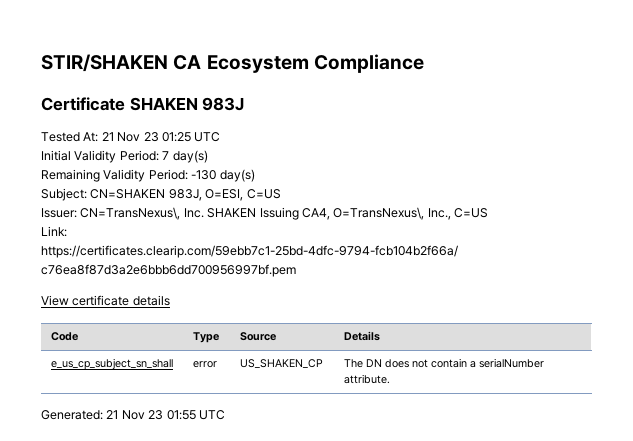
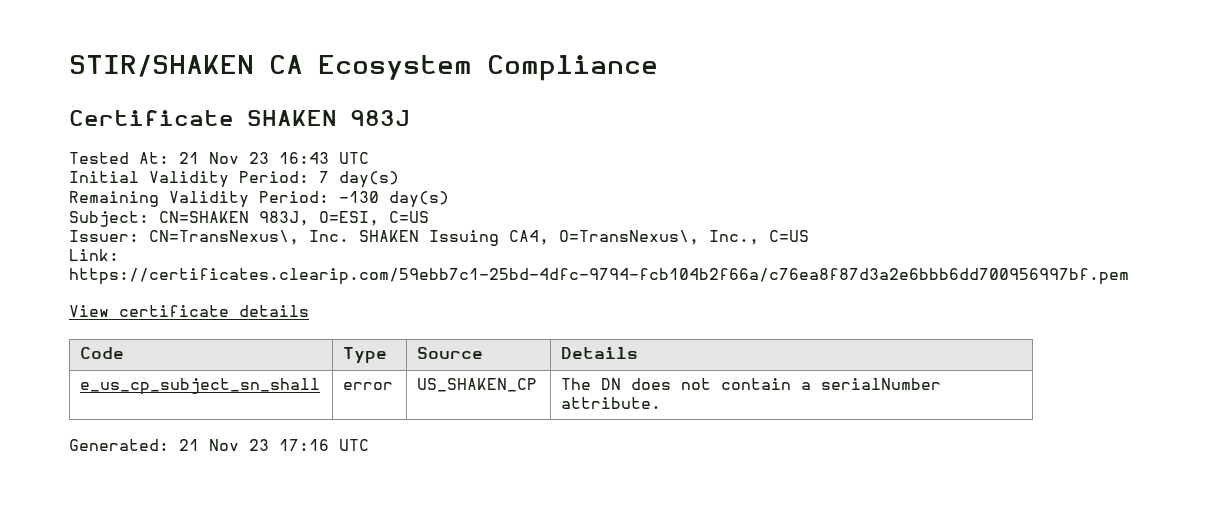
- Tested At: 21 Nov 23 01:25 UTC
+ Tested At: 21 Nov 23 16:43 UTC
- Generated: 21 Nov 23 01:55 UTC
+ Generated: 21 Nov 23 17:16 UTC

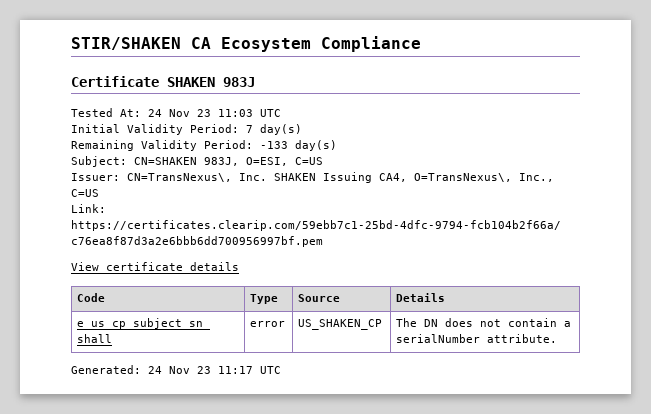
- Tested At: 21 Nov 23 16:43 UTC
+ Tested At: 24 Nov 23 11:03 UTC
- Remaining Validity Period: -130 day(s)
+ Remaining Validity Period: -133 day(s)
- Generated: 21 Nov 23 17:16 UTC
+ Generated: 24 Nov 23 11:17 UTC

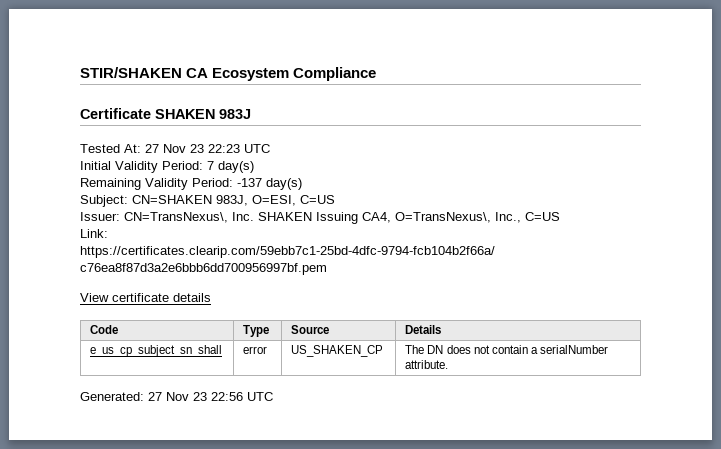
- Tested At: 24 Nov 23 11:03 UTC
+ Tested At: 27 Nov 23 22:23 UTC
- Remaining Validity Period: -133 day(s)
+ Remaining Validity Period: -137 day(s)
- Generated: 24 Nov 23 11:17 UTC
+ Generated: 27 Nov 23 22:56 UTC

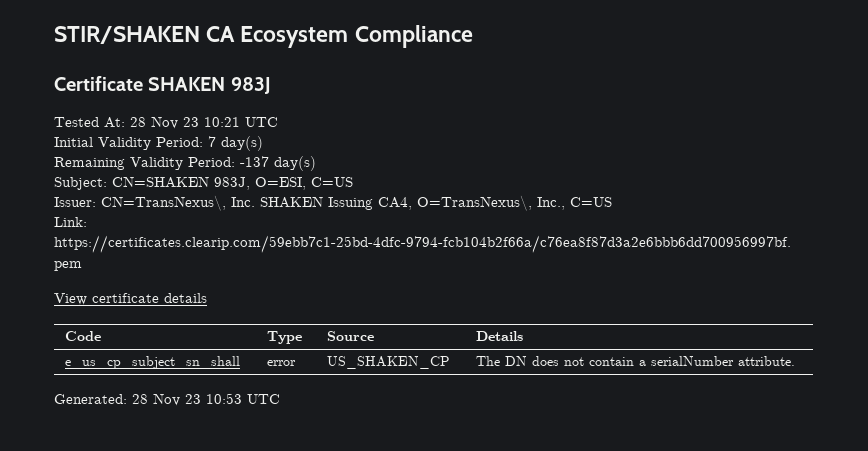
- Tested At: 27 Nov 23 22:23 UTC
+ Tested At: 28 Nov 23 10:21 UTC
- Generated: 27 Nov 23 22:56 UTC
+ Generated: 28 Nov 23 10:53 UTC

